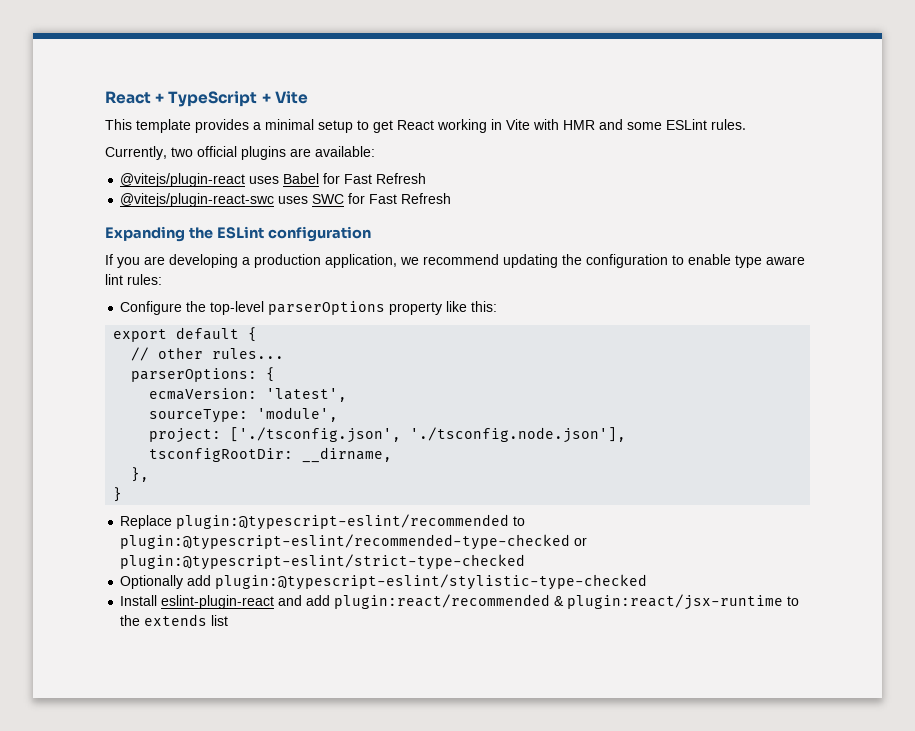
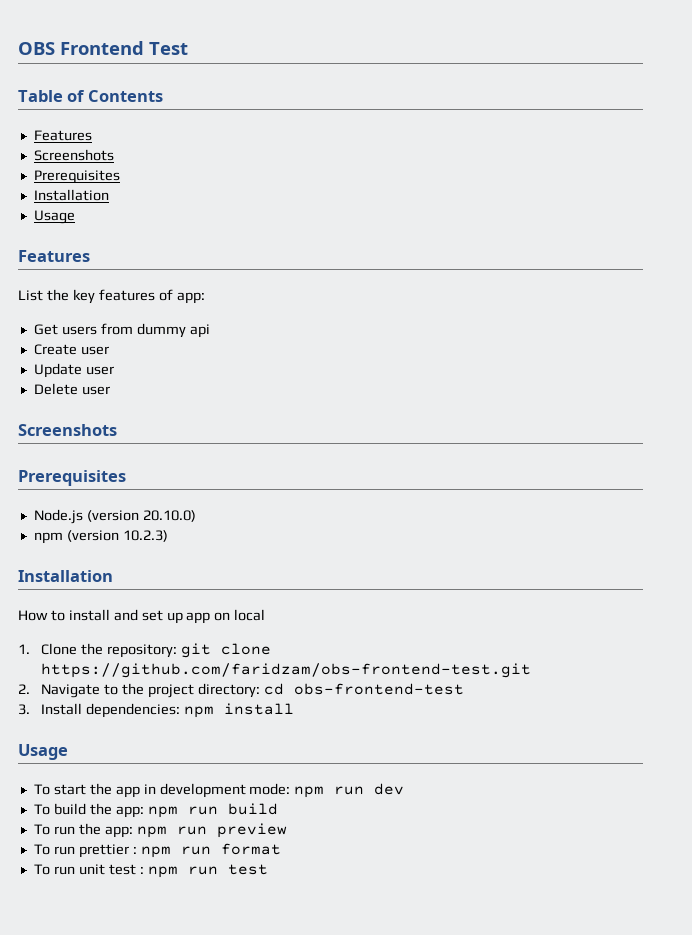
- React + TypeScript + Vite
- This template provides a minimal setup to get React working in Vite with HMR and some ESLint rules.
- Currently, two official plugins are available:
- @vitejs/plugin-react uses Babel for Fast Refresh
- @vitejs/plugin-react-swc uses SWC for Fast Refresh
- Expanding the ESLint configuration
- If you are developing a production application, we recommend updating the configuration to enable type aware lint rules:
- Configure the top-level parserOptions property like this:
- export default {
- // other rules...
- parserOptions: {
- ecmaVersion: 'latest',
- sourceType: 'module',
- project: ['./tsconfig.json', './tsconfig.node.json'],
- tsconfigRootDir: __dirname,
- },
- }
- Replace plugin:@typescript-eslint/recommended to plugin:@typescript-eslint/recommended-type-checked or plugin:@typescript-eslint/strict-type-checked
- Optionally add plugin:@typescript-eslint/stylistic-type-checked
- Install eslint-plugin-react and add plugin:react/recommended & plugin:react/jsx-runtime to the extends list
+ OBS Frontend Test
+ Table of Contents
+ Features
+ Screenshots
+ Prerequisites
+ Installation
+ Usage
+ Features
+ List the key features of app:
+ Get users from dummy api
+ Create user
+ Update user
+ Delete user
+ Screenshots
+ Prerequisites
+ Node.js (version 20.10.0)
+ npm (version 10.2.3)
+ Installation
+ How to install and set up app on local
+ 1. Clone the repository: git clone https://github.com/faridzam/obs-frontend-test.git
+ 2. Navigate to the project directory: cd obs-frontend-test
+ 3. Install dependencies: npm install
+ Usage
+ To start the app in development mode: npm run dev
+ To build the app: npm run build
+ To run the app: npm run preview
+ To run prettier : npm run format
+ To run unit test : npm run test

